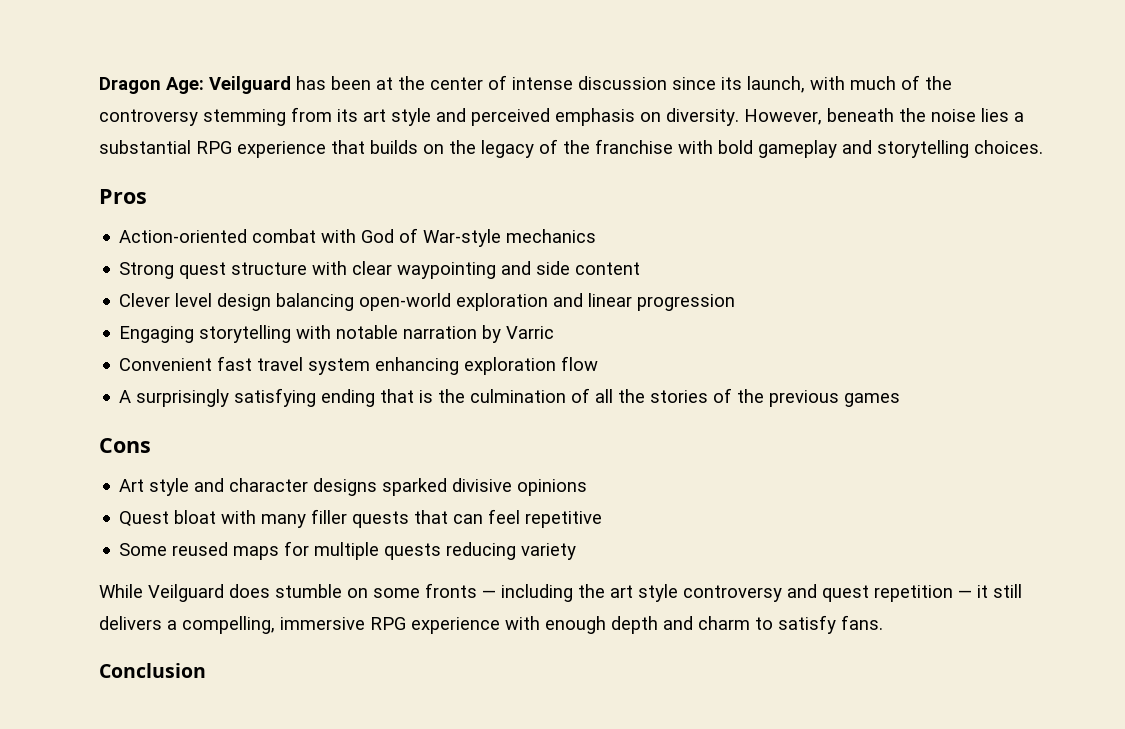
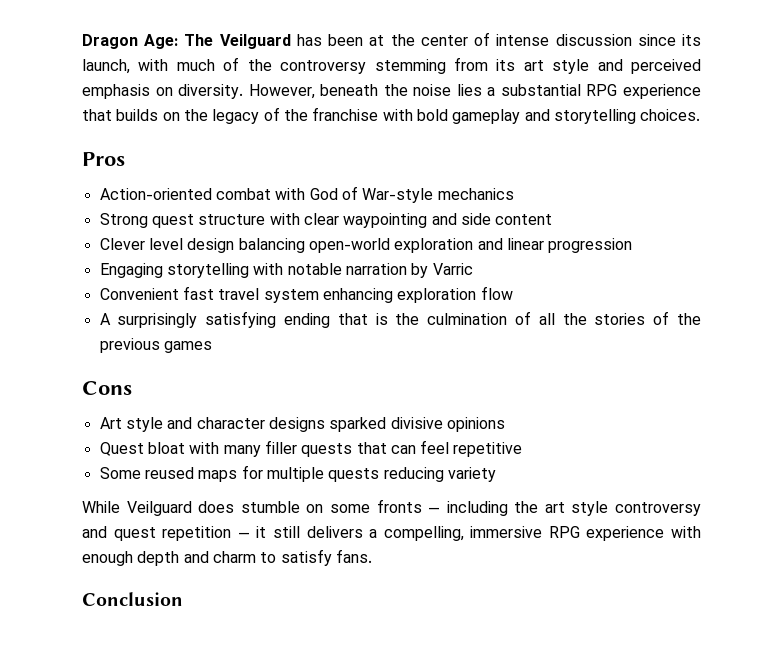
- Dragon Age: Veilguard has been at the center of intense discussion since its launch, with much of the controversy stemming from its art style and perceived emphasis on diversity.
+ Dragon Age: The Veilguard has been at the center of intense discussion since its launch, with much of the controversy stemming from its art style and perceived emphasis on diversity.

